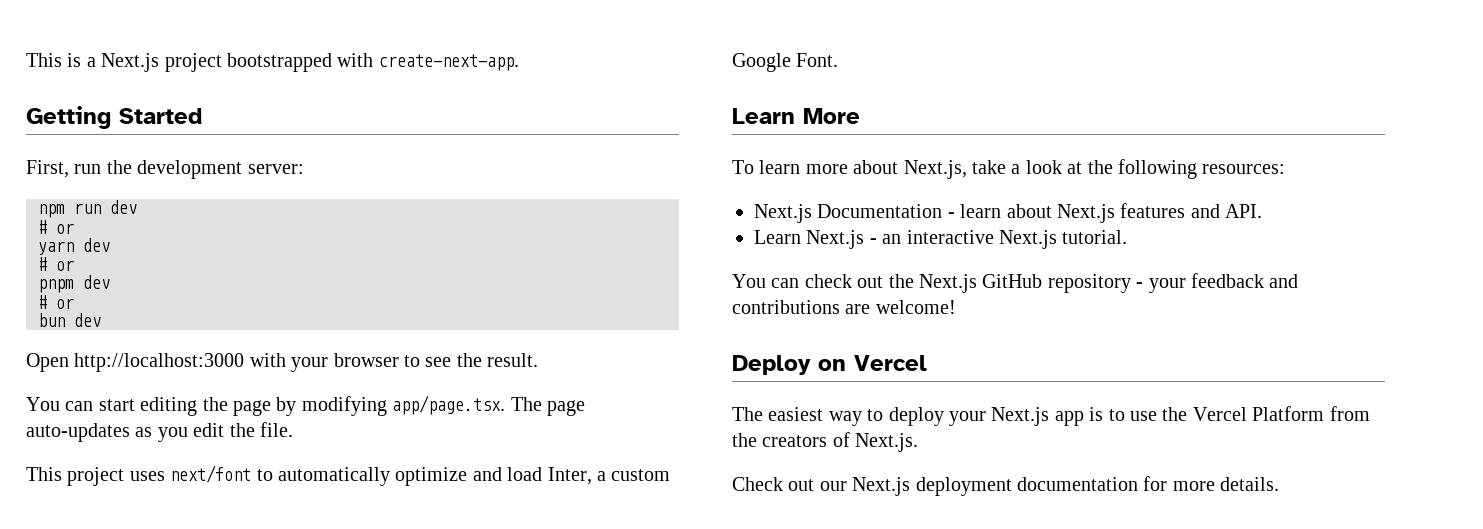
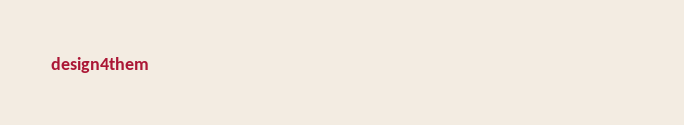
- This is a Next.js project bootstrapped with create-next-app.
- Getting Started
- First, run the development server:
- npm run dev
- # or
- yarn dev
- # or
- pnpm dev
- # or
- bun dev
- Open http://localhost:3000 with your browser to see the result.
- You can start editing the page by modifying app/page.tsx. The page auto-updates as you edit the file.
- This project uses next/font to automatically optimize and load Inter, a custom Google Font.
- Learn More
- To learn more about Next.js, take a look at the following resources:
- Next.js Documentation - learn about Next.js features and API.
- Learn Next.js - an interactive Next.js tutorial.
- You can check out the Next.js GitHub repository - your feedback and contributions are welcome!
- Deploy on Vercel
- The easiest way to deploy your Next.js app is to use the Vercel Platform from the creators of Next.js.
- Check out our Next.js deployment documentation for more details.
+ design4them

